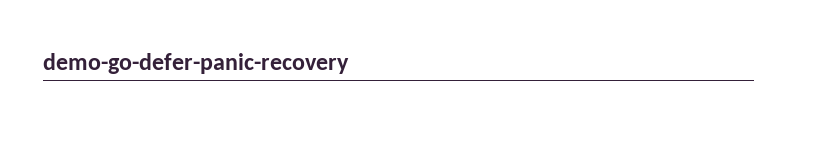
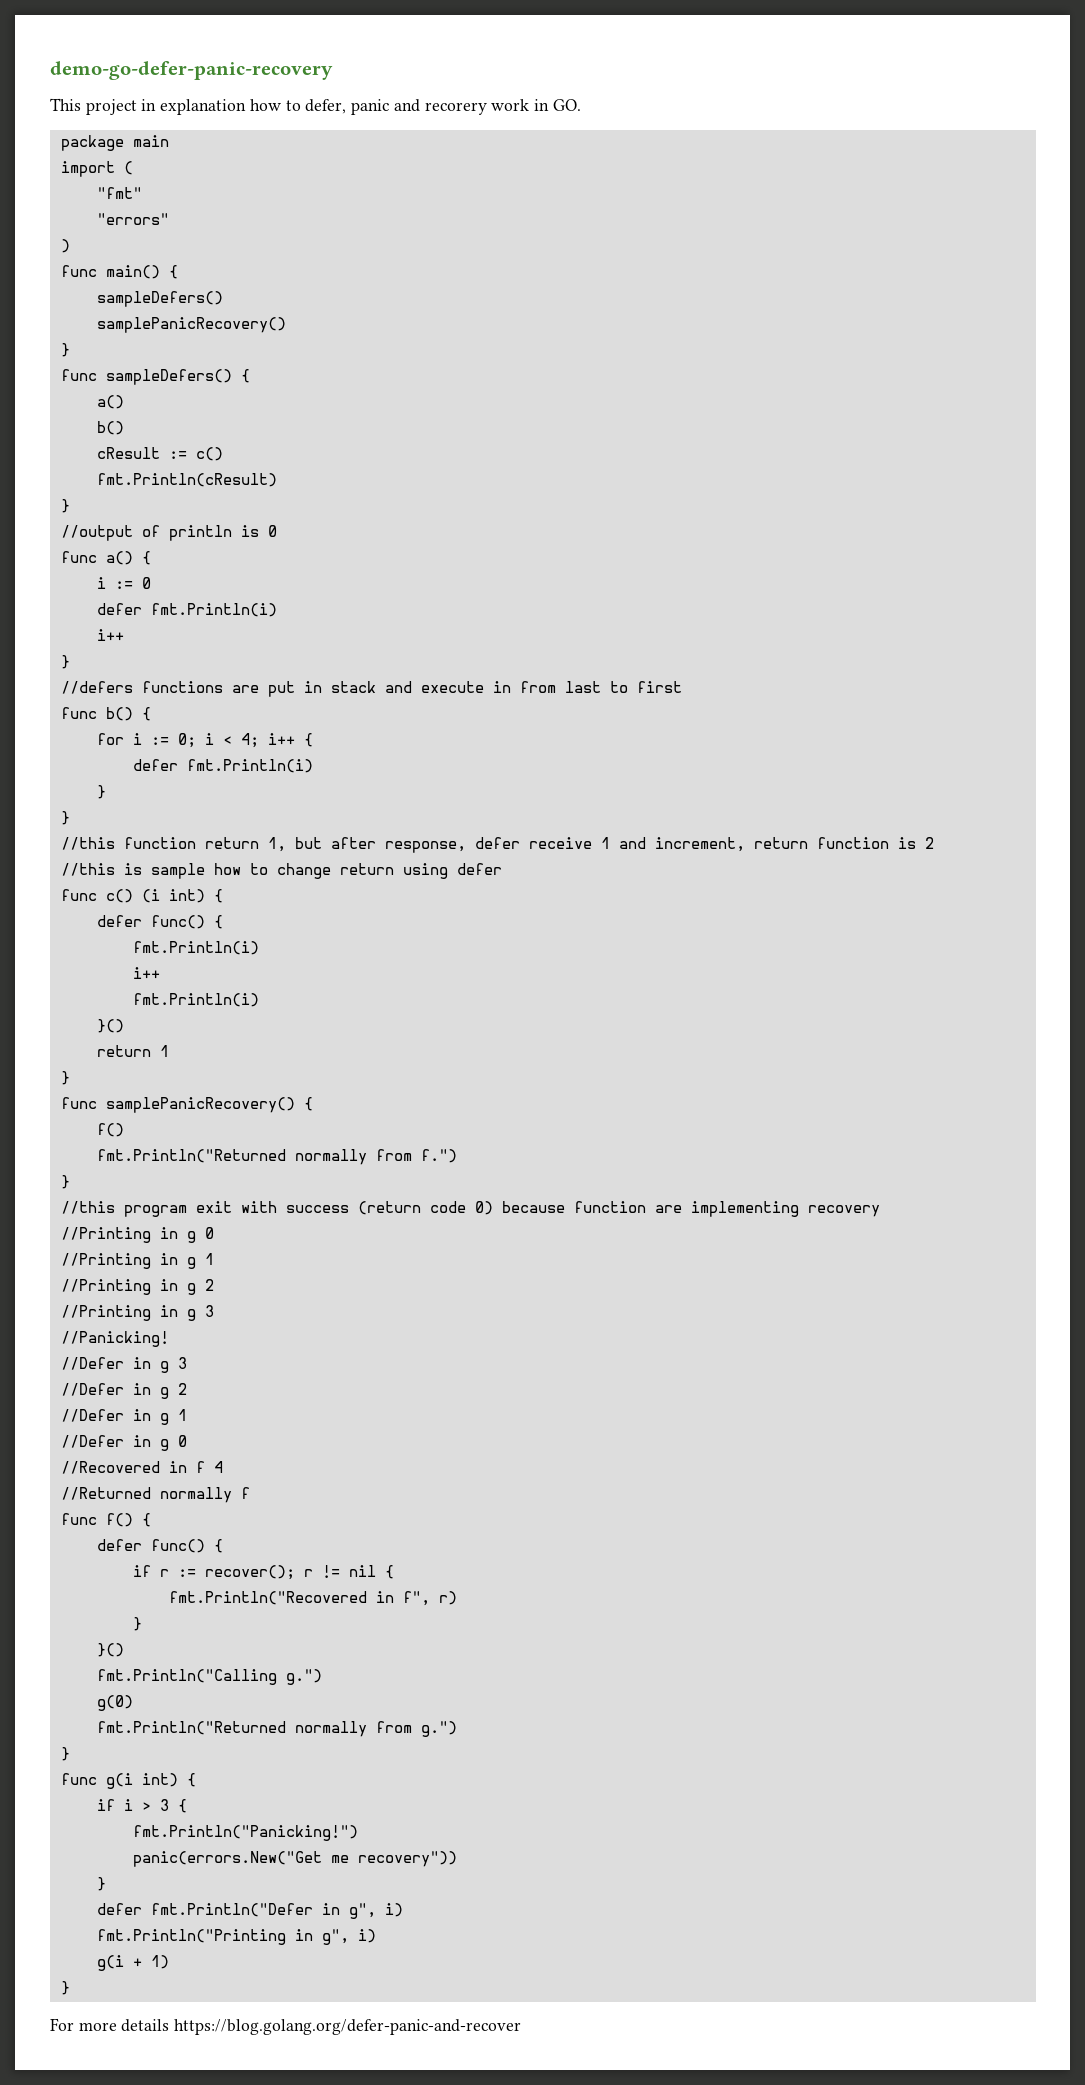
+ This project in explanation how to defer, panic and recorery work in GO.
+ package main
+ import (
+ "fmt"
+ "errors"
+ )
+ func main() {
+ sampleDefers()
+ samplePanicRecovery()
+ }
+ func sampleDefers() {
+ a()
+ b()
+ cResult := c()
+ fmt.Println(cResult)
+ }
+ //output of println is 0
+ func a() {
+ i := 0
+ defer fmt.Println(i)
+ i++
+ }
+ //defers functions are put in stack and execute in from last to first
+ func b() {
+ for i := 0; i < 4; i++ {
+ defer fmt.Println(i)
+ }
+ }
+ //this function return 1, but after response, defer receive 1 and increment, return function is 2
+ //this is sample how to change return using defer
+ func c() (i int) {
+ defer func() {
+ fmt.Println(i)
+ i++
+ fmt.Println(i)
+ }()
+ return 1
+ }
+ func samplePanicRecovery() {
+ f()
+ fmt.Println("Returned normally from f.")
+ }
+ //this program exit with success (return code 0) because function are implementing recovery
+ //Printing in g 0
+ //Printing in g 1
+ //Printing in g 2
+ //Printing in g 3
+ //Panicking!
+ //Defer in g 3
+ //Defer in g 2
+ //Defer in g 1
+ //Defer in g 0
+ //Recovered in f 4
+ //Returned normally f
+ func f() {
+ defer func() {
+ if r := recover(); r != nil {
+ fmt.Println("Recovered in f", r)
+ }
+ }()
+ fmt.Println("Calling g.")
+ g(0)
+ fmt.Println("Returned normally from g.")
+ }
+ func g(i int) {
+ if i > 3 {
+ fmt.Println("Panicking!")
+ panic(errors.New("Get me recovery"))
+ }
+ defer fmt.Println("Defer in g", i)
+ fmt.Println("Printing in g", i)
+ g(i + 1)
+ }
+ For more details https://blog.golang.org/defer-panic-and-recover

